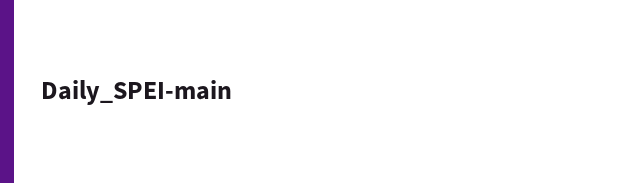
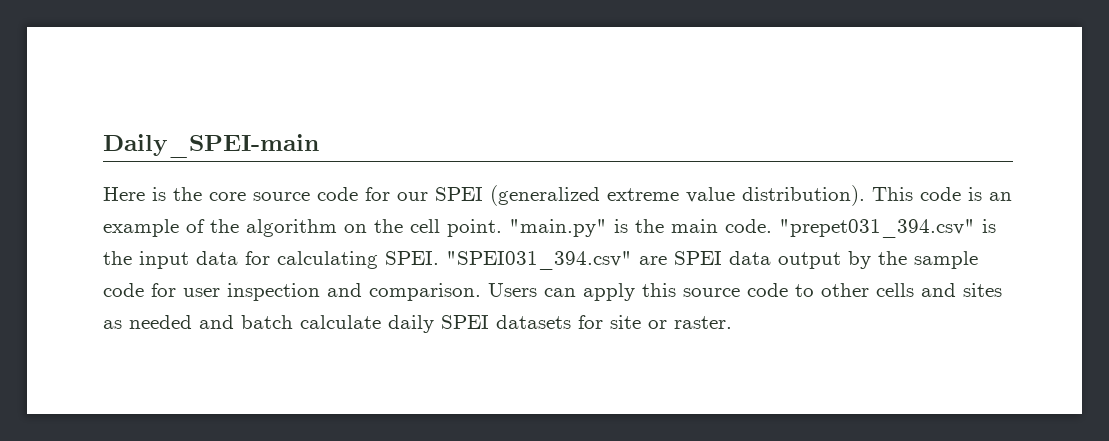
+ Here is the core source code for our SPEI (generalized extreme value distribution). This code is an example of the algorithm on the cell point. "main.py" is the main code. "prepet031_394.csv" is the input data for calculating SPEI. "SPEI031_394.csv" are SPEI data output by the sample code for user inspection and comparison. Users can apply this source code to other cells and sites as needed and batch calculate daily SPEI datasets for site or raster.

